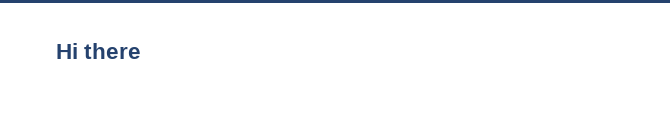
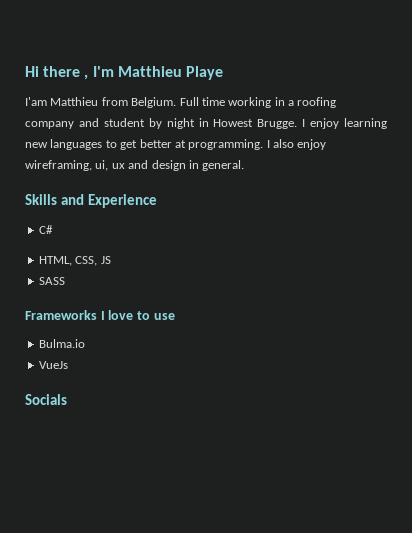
- Hi there
+ Hi there , I'm Matthieu Playe
+ I'am Matthieu from Belgium. Full time working in a roofing company and student by night in Howest Brugge. I enjoy learning new languages to get better at programming. I also enjoy wireframing, ui, ux and design in general.
+ Skills and Experience
+ C#
+ HTML, CSS, JS
+ SASS
+ Frameworks I love to use
+ Bulma.io
+ VueJs
+ Socials

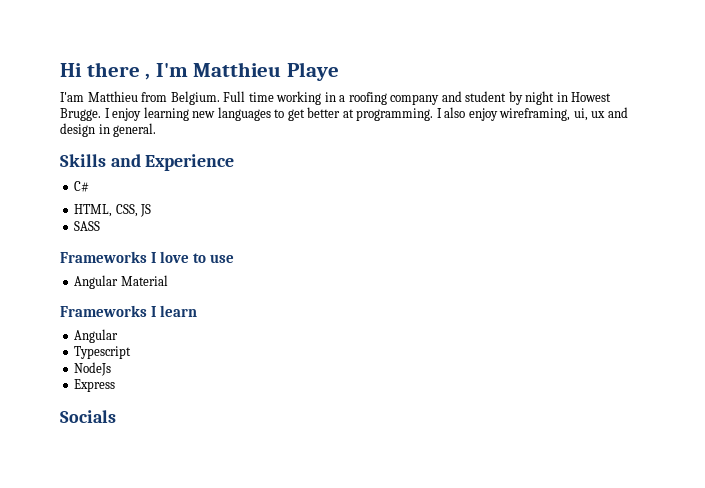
- Bulma.io
- VueJs
+ Angular Material
+ Frameworks I learn
+ Angular
+ Typescript
+ NodeJs
+ Express

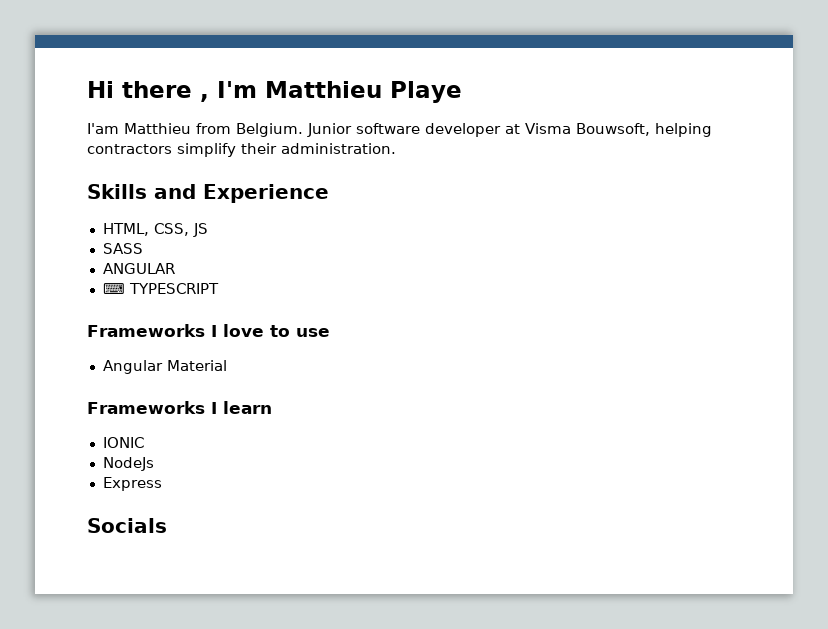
- Full time working in a roofing company and student by night in Howest Brugge. I enjoy learning new languages to get better at programming. I also enjoy wireframing, ui, ux and design in general.
+ Junior software developer at Visma Bouwsoft, helping contractors simplify their administration.
- C#
+ ANGULAR
+ ⌨ TYPESCRIPT
  Frameworks I learn
- Angular
- Typescript
+ IONIC

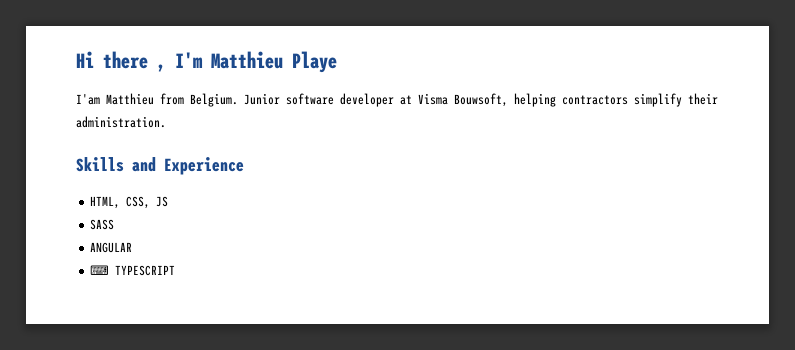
- Frameworks I love to use
- Angular Material
- Frameworks I learn
- IONIC
- NodeJs
- Express
- Socials

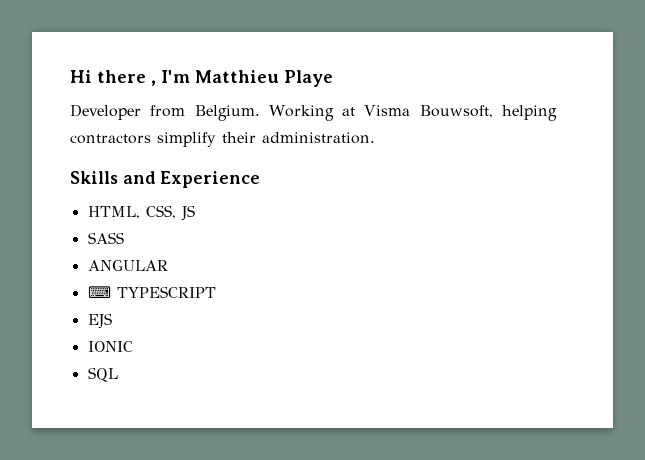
- I'am Matthieu from Belgium. Junior software developer at Visma Bouwsoft, helping contractors simplify their administration.
+ Developer from Belgium. Working at Visma Bouwsoft, helping contractors simplify their administration.
+ EJS
+ IONIC
+ SQL

